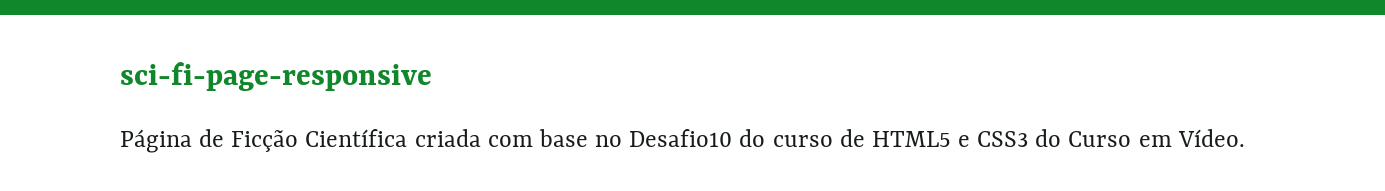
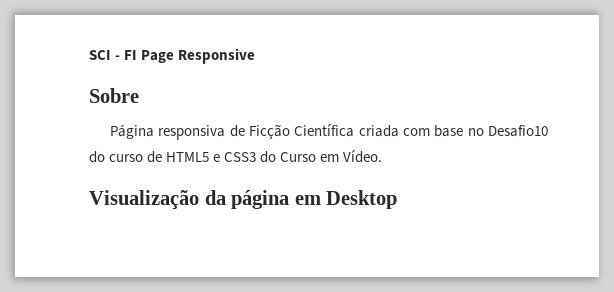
- sci-fi-page-responsive
+ SCI - FI Page Responsive
+ Sobre
- Página de Ficção Científica criada com base no Desafio10 do curso de HTML5 e CSS3 do Curso em Vídeo.
+ Página responsiva de Ficção Científica criada com base no Desafio10 do curso de HTML5 e CSS3 do Curso em Vídeo.
+ Visualização da página em Desktop

